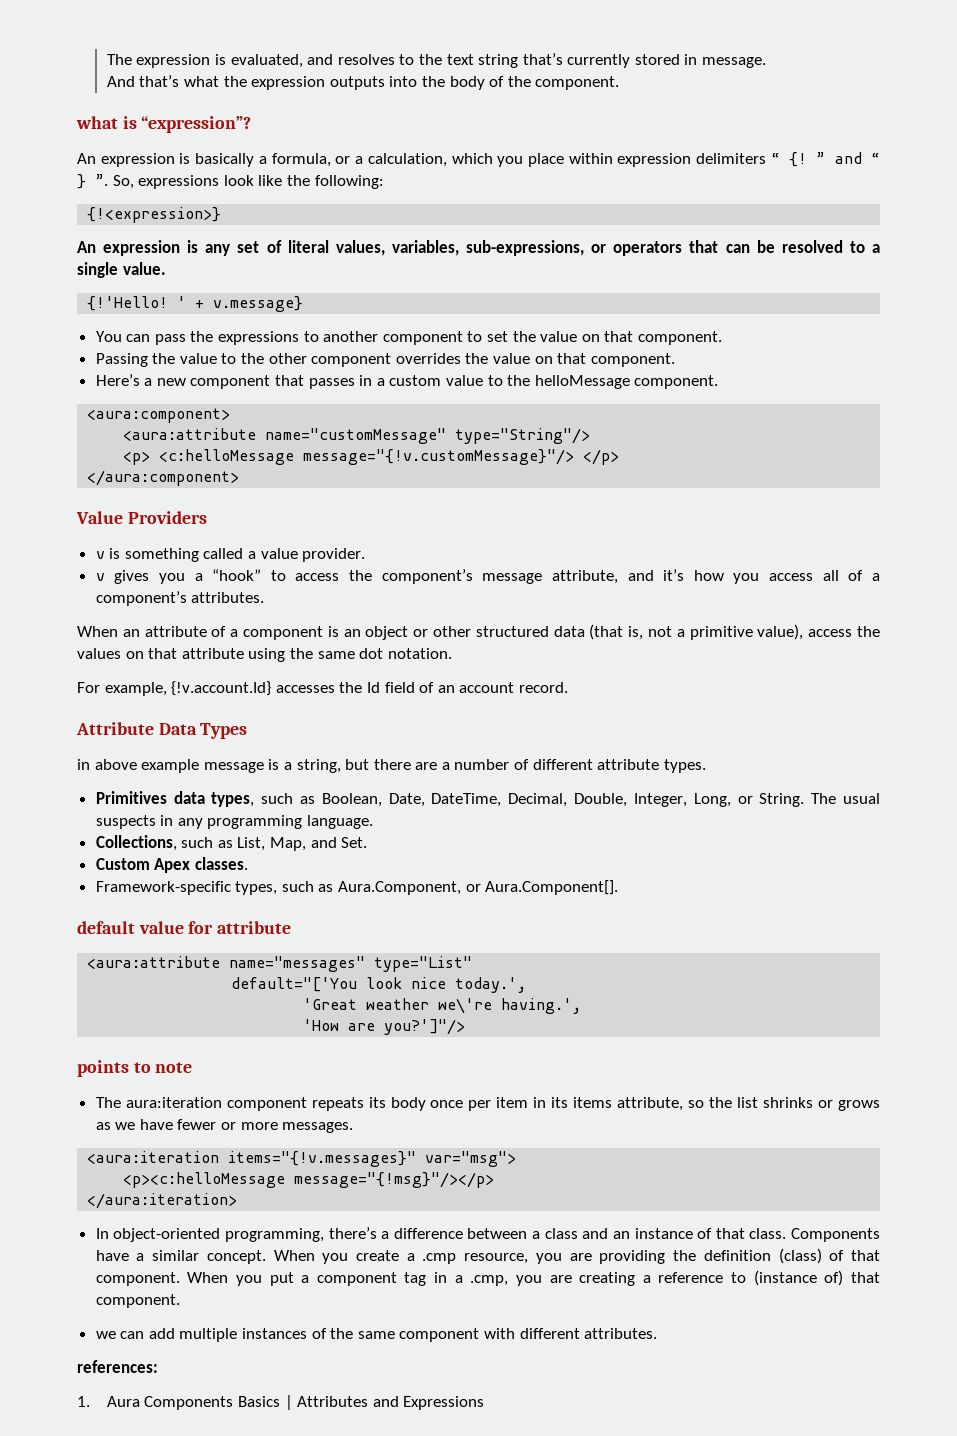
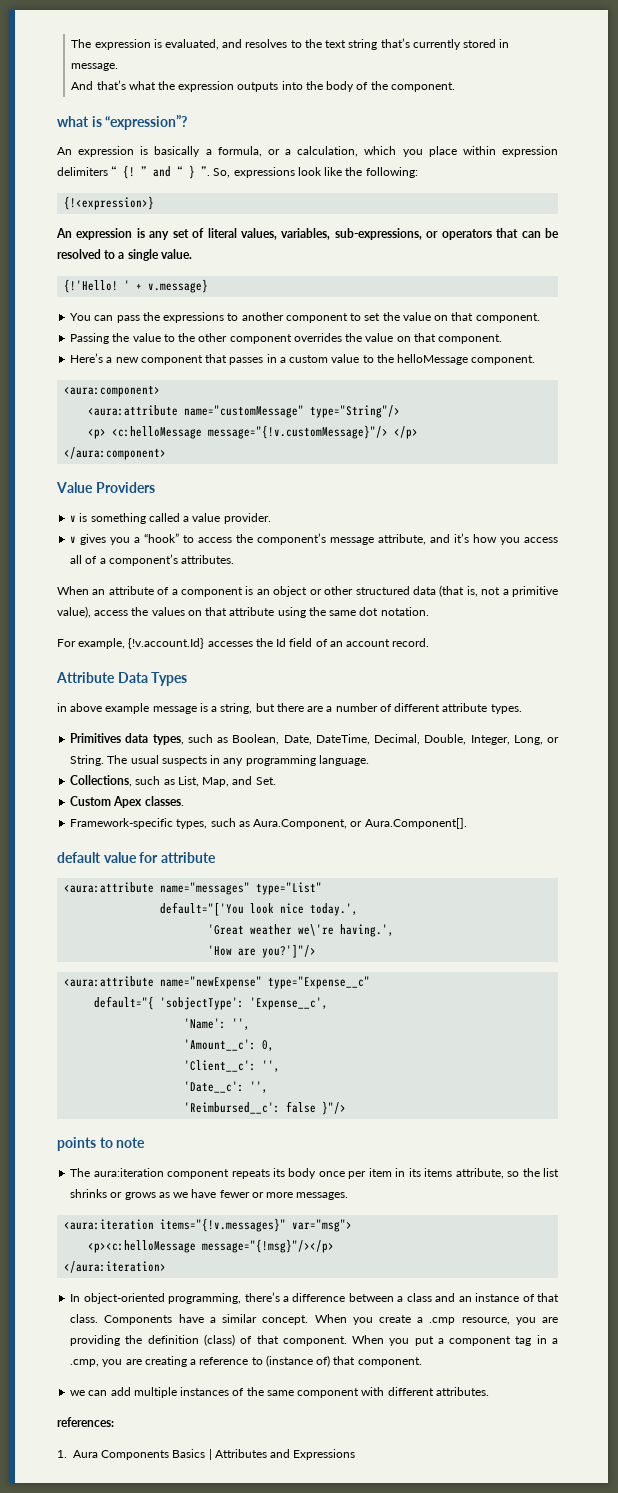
+ <aura:attribute name="newExpense" type="Expense__c"
+ default="{ 'sobjectType': 'Expense__c',
+ 'Name': '',
+ 'Amount__c': 0,
+ 'Client__c': '',
+ 'Date__c': '',
+ 'Reimbursed__c': false }"/>

